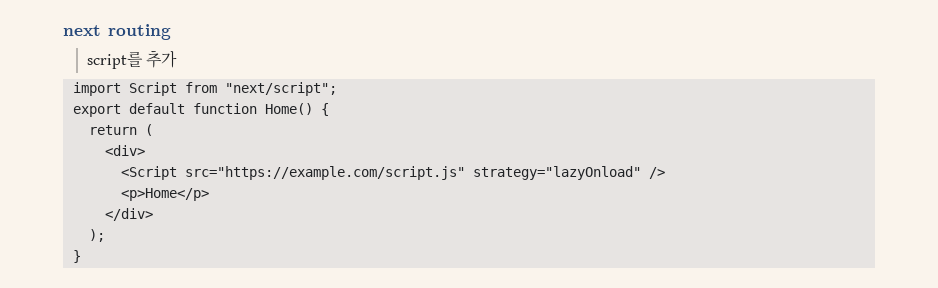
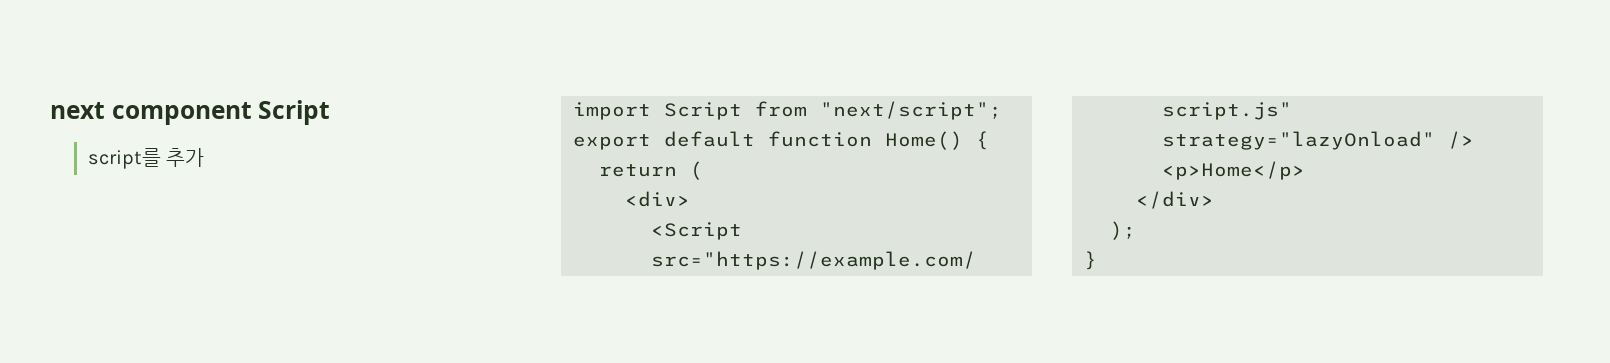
- next routing
+ next component Script

